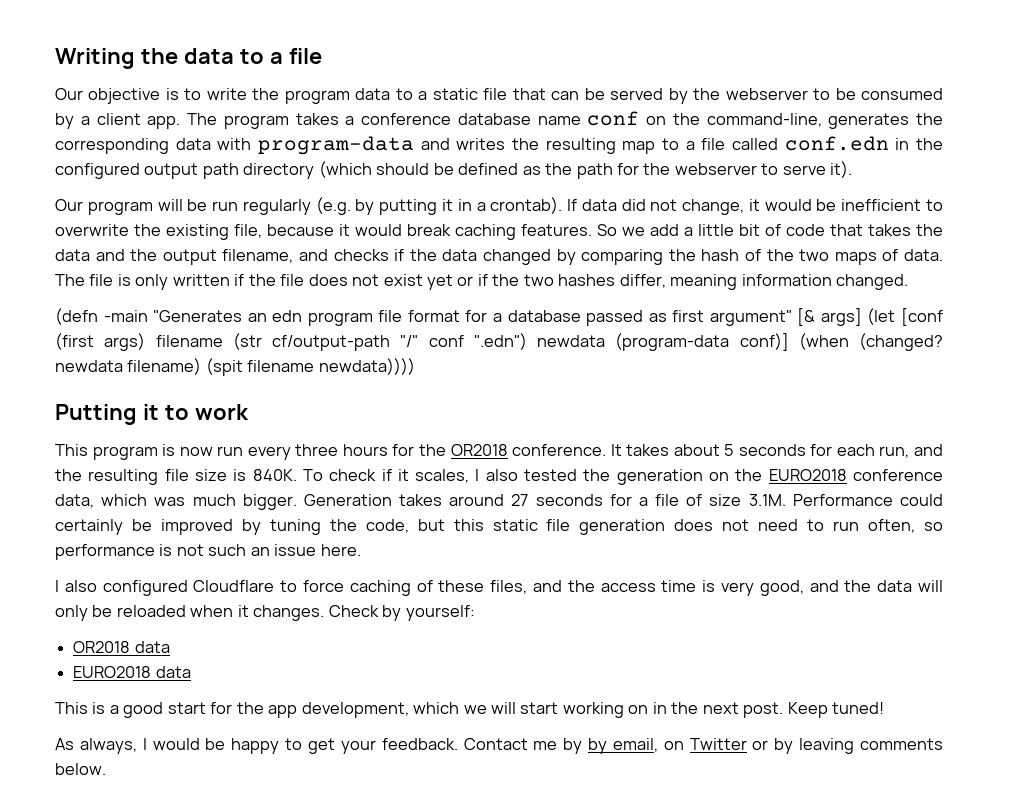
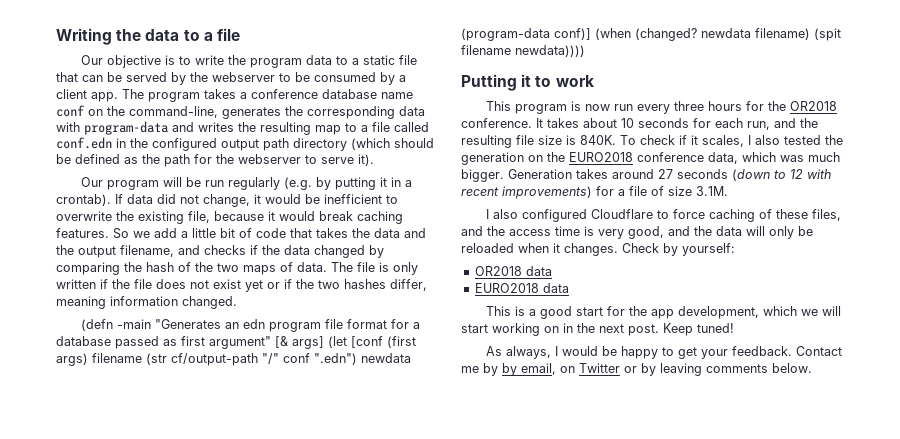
- It takes about 5 seconds for each run, and the resulting file size is 840K.
+ It takes about 10 seconds for each run, and the resulting file size is 840K.
- Generation takes around 27 seconds for a file of size 3.1M. Performance could certainly be improved by tuning the code, but this static file generation does not need to run often, so performance is not such an issue here.
+ Generation takes around 27 seconds (down to 12 with recent improvements) for a file of size 3.1M.

